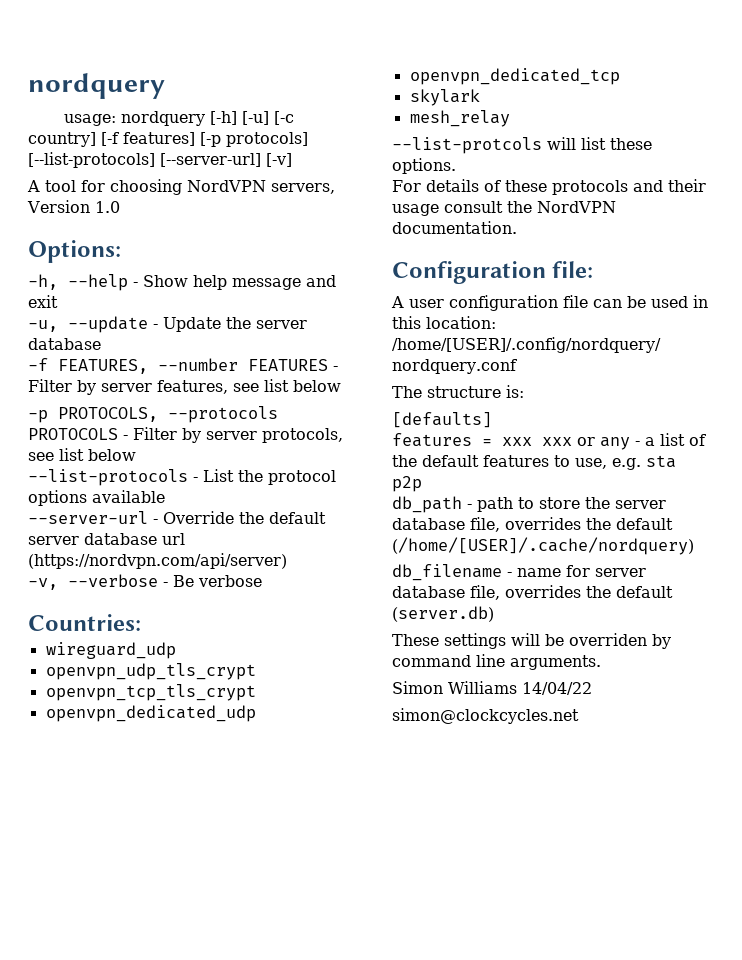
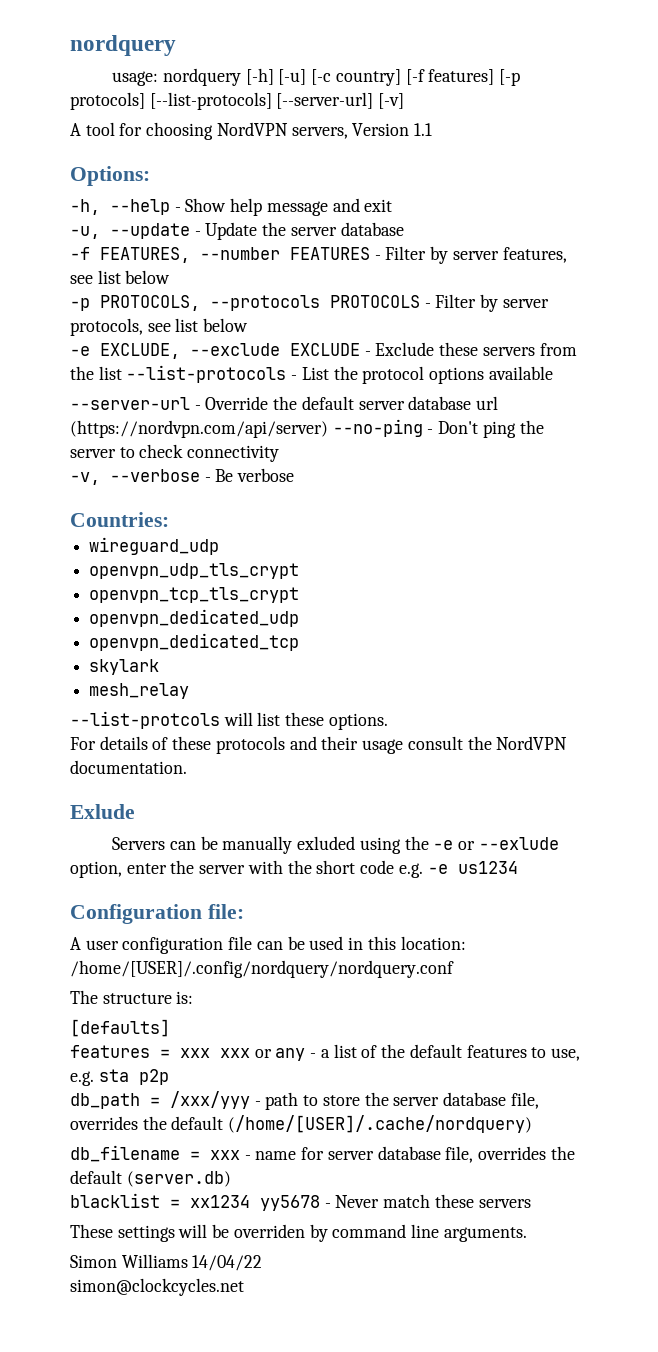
- A tool for choosing NordVPN servers, Version 1.0
+ A tool for choosing NordVPN servers, Version 1.1
- --list-protocols - List the protocol options available
+ -e EXCLUDE, --exclude EXCLUDE - Exclude these servers from the list --list-protocols - List the protocol options available
- --server-url - Override the default server database url (https://nordvpn.com/api/server)
+ --server-url - Override the default server database url (https://nordvpn.com/api/server) --no-ping - Don't ping the server to check connectivity
+ Exlude
+ Servers can be manually exluded using the -e or --exlude option, enter the server with the short code e.g. -e us1234
- db_path - path to store the server database file, overrides the default (/home/[USER]/.cache/nordquery)
+ db_path = /xxx/yyy - path to store the server database file, overrides the default (/home/[USER]/.cache/nordquery)
- db_filename - name for server database file, overrides the default (server.db)
+ db_filename = xxx - name for server database file, overrides the default (server.db)
+ blacklist = xx1234 yy5678 - Never match these servers

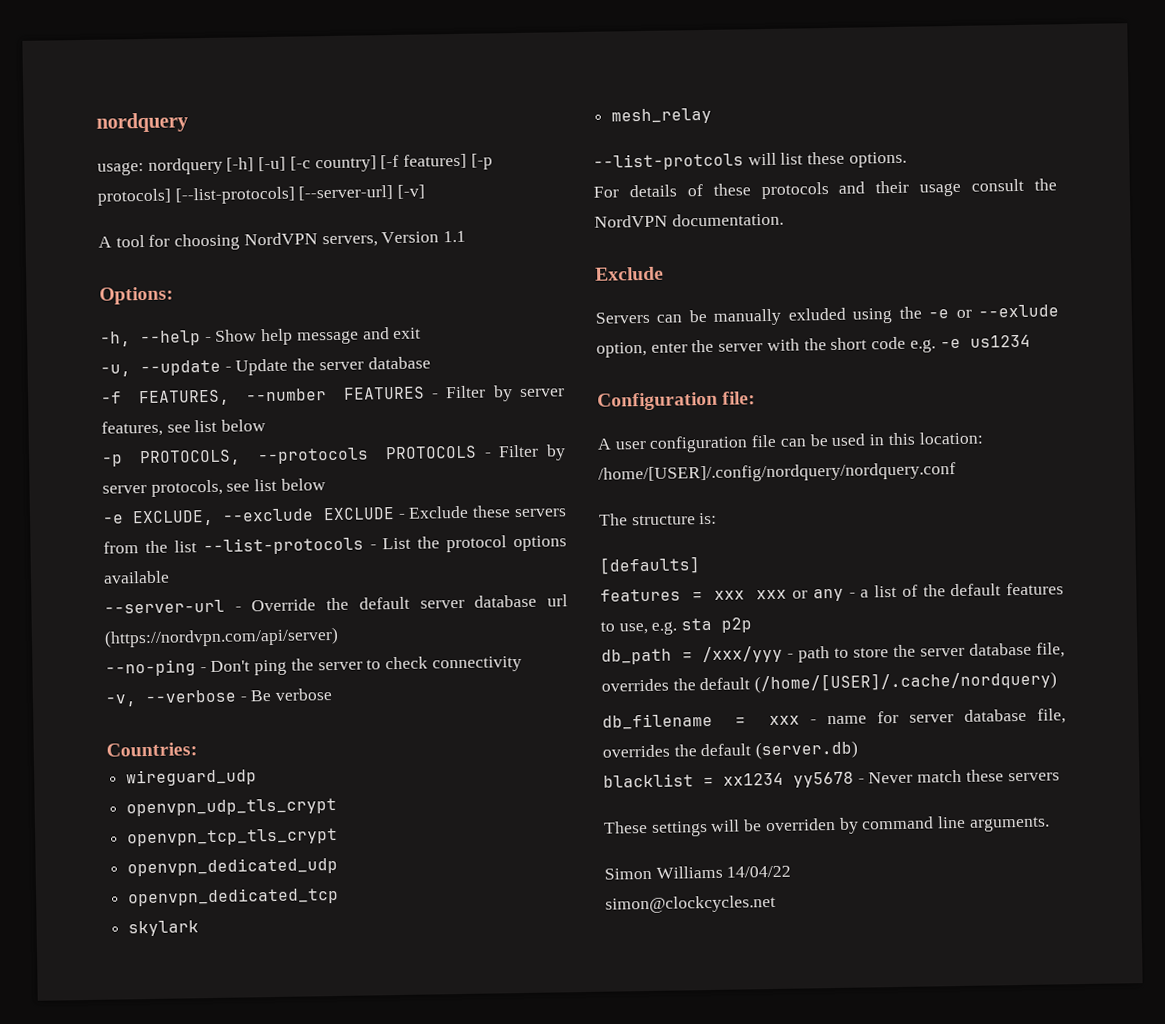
- --server-url - Override the default server database url (https://nordvpn.com/api/server) --no-ping - Don't ping the server to check connectivity
+ --server-url - Override the default server database url (https://nordvpn.com/api/server)
+ --no-ping - Don't ping the server to check connectivity
  For details of these protocols and their usage consult the NordVPN documentation.
- Exlude
+ Exclude

